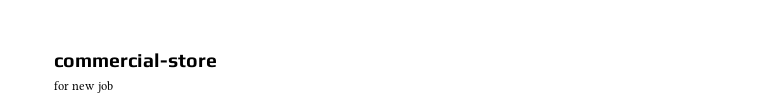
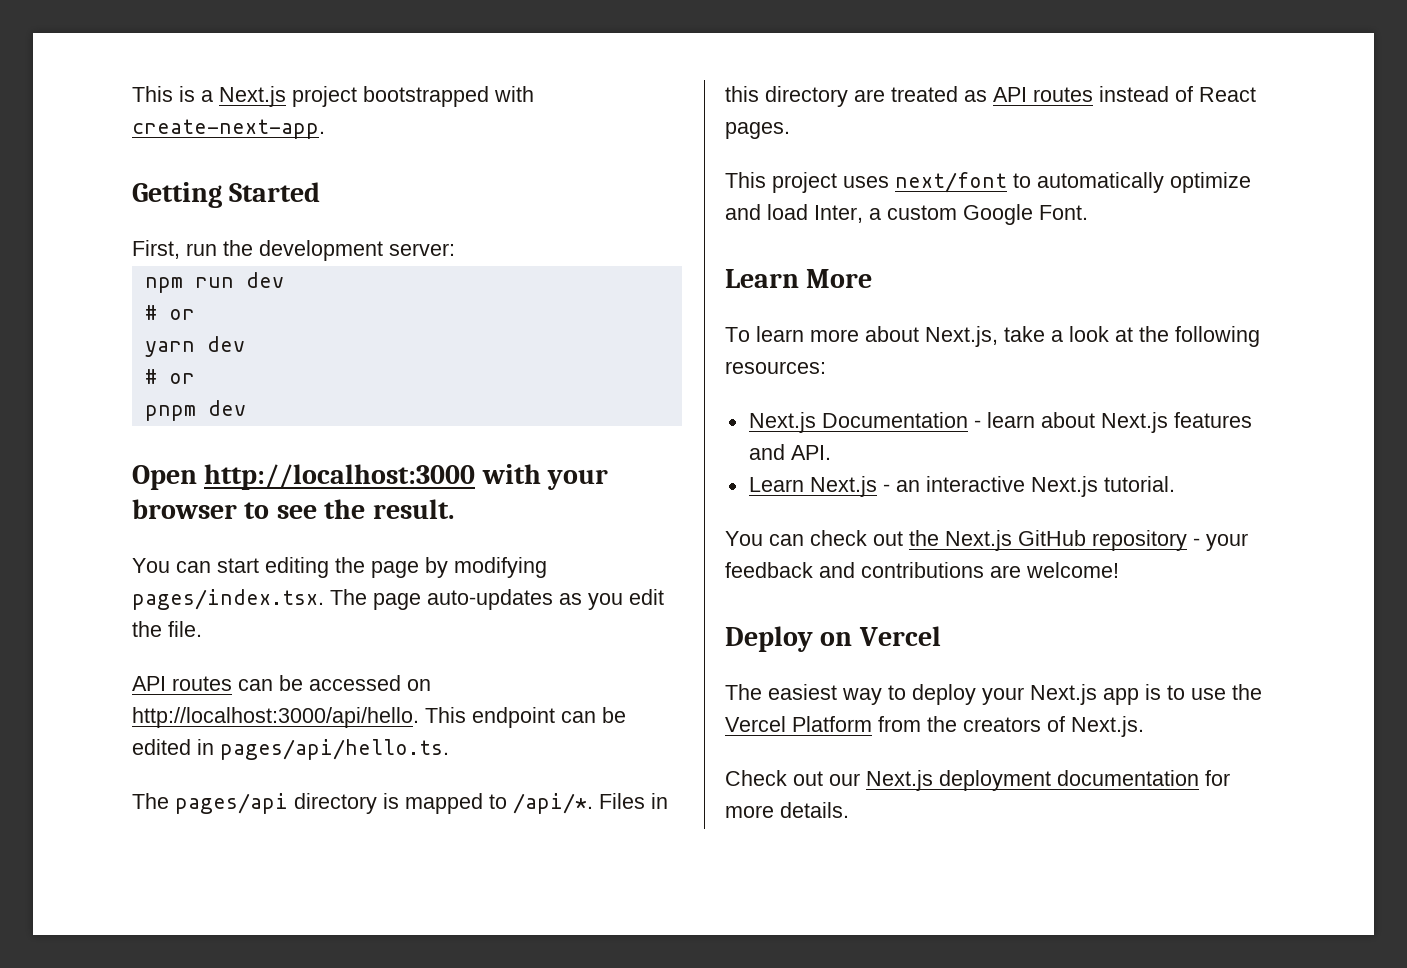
- commercial-store
- for new job
+ This is a Next.js project bootstrapped with create-next-app.
+ Getting Started
+ First, run the development server:
+ npm run dev
+ # or
+ yarn dev
+ # or
+ pnpm dev
+ Open http://localhost:3000 with your browser to see the result.
+ You can start editing the page by modifying pages/index.tsx. The page auto-updates as you edit the file.
+ API routes can be accessed on http://localhost:3000/api/hello. This endpoint can be edited in pages/api/hello.ts.
+ The pages/api directory is mapped to /api/*. Files in this directory are treated as API routes instead of React pages.
+ This project uses next/font to automatically optimize and load Inter, a custom Google Font.
+ Learn More
+ To learn more about Next.js, take a look at the following resources:
+ Next.js Documentation - learn about Next.js features and API.
+ Learn Next.js - an interactive Next.js tutorial.
+ You can check out the Next.js GitHub repository - your feedback and contributions are welcome!
+ Deploy on Vercel
+ The easiest way to deploy your Next.js app is to use the Vercel Platform from the creators of Next.js.
+ Check out our Next.js deployment documentation for more details.

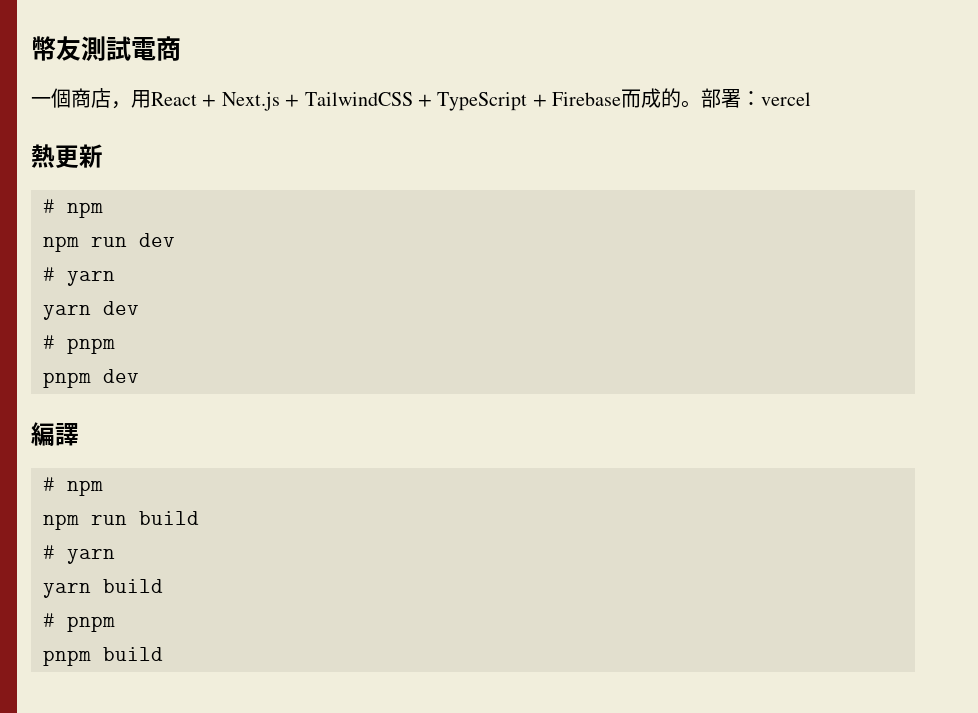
- This is a Next.js project bootstrapped with create-next-app.
- Getting Started
- First, run the development server:
+ 幣友測試電商
+ 一個商店，用React + Next.js + TailwindCSS + TypeScript + Firebase而成的。部署：vercel
+ 熱更新
+ # npm
  npm run dev
- # or
+ # yarn
  yarn dev
- # or
+ # pnpm
- Open http://localhost:3000 with your browser to see the result.
- You can start editing the page by modifying pages/index.tsx. The page auto-updates as you edit the file.
- API routes can be accessed on http://localhost:3000/api/hello. This endpoint can be edited in pages/api/hello.ts.
- The pages/api directory is mapped to /api/*. Files in this directory are treated as API routes instead of React pages.
- This project uses next/font to automatically optimize and load Inter, a custom Google Font.
- Learn More
- To learn more about Next.js, take a look at the following resources:
- Next.js Documentation - learn about Next.js features and API.
- Learn Next.js - an interactive Next.js tutorial.
- You can check out the Next.js GitHub repository - your feedback and contributions are welcome!
- Deploy on Vercel
- The easiest way to deploy your Next.js app is to use the Vercel Platform from the creators of Next.js.
- Check out our Next.js deployment documentation for more details.
+ 編譯
+ # npm
+ npm run build
+ # yarn
+ yarn build
+ # pnpm
+ pnpm build

